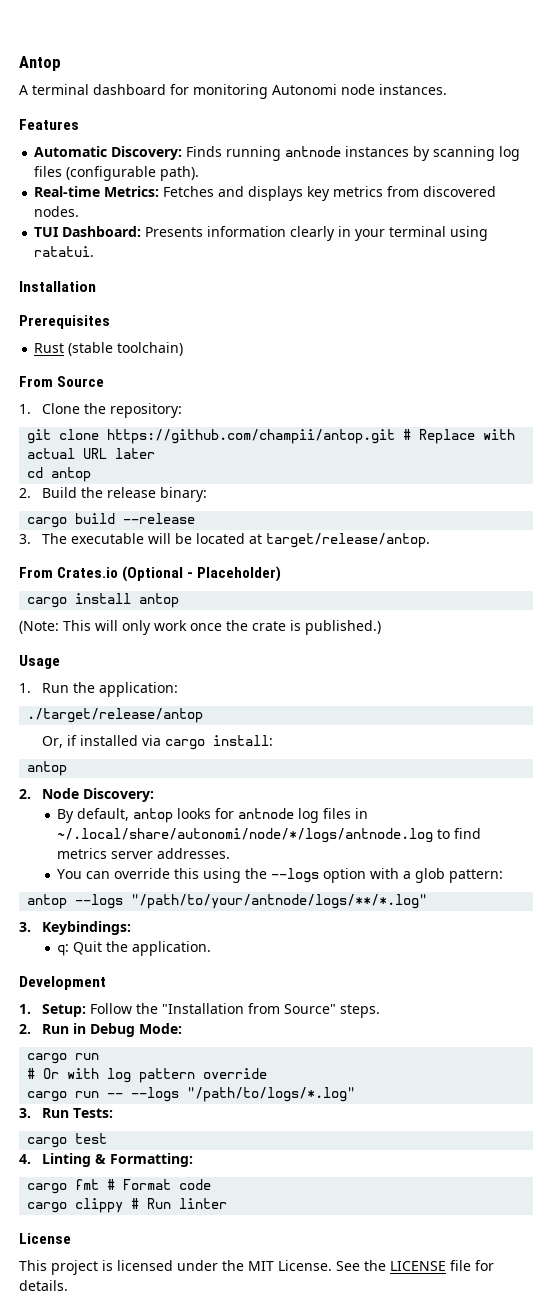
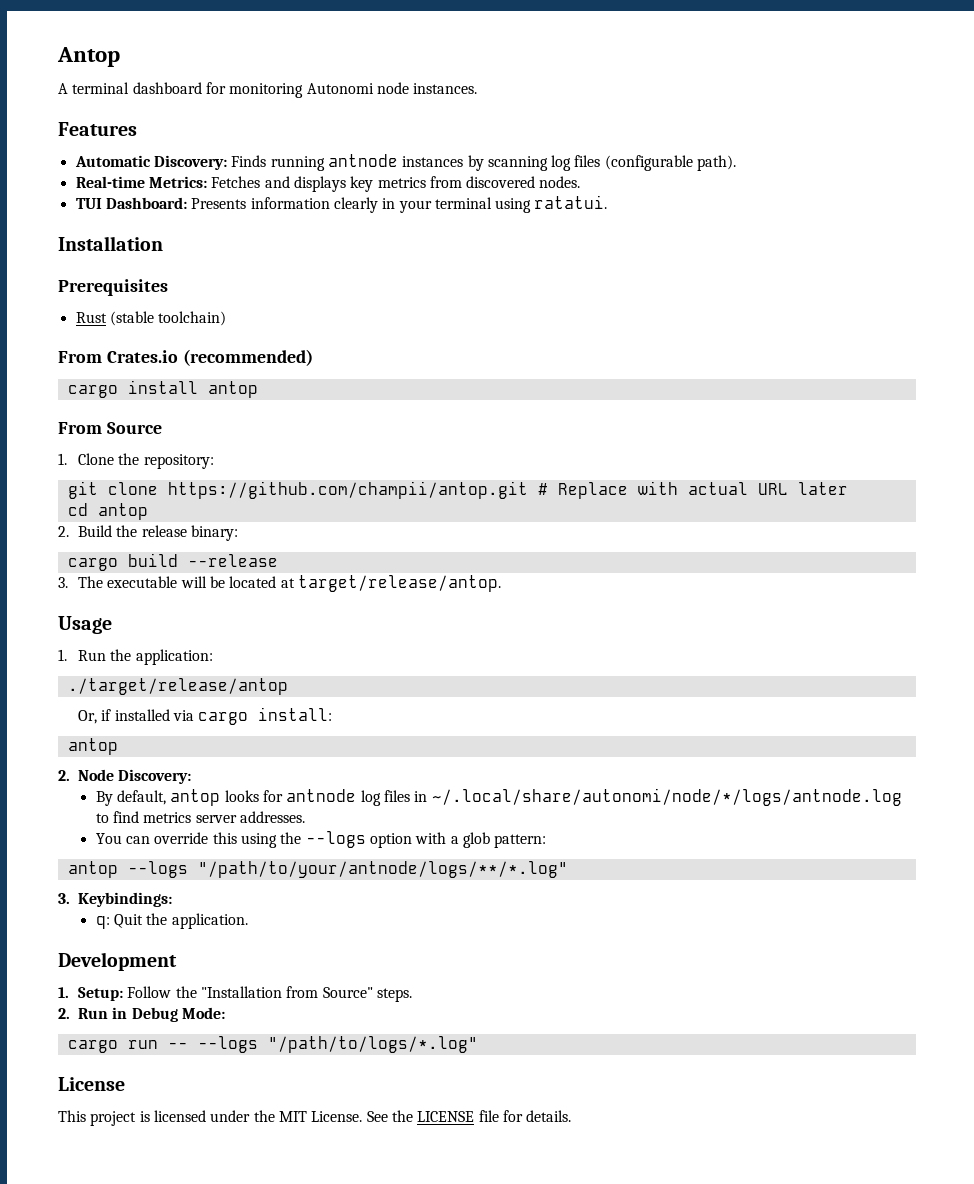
+ From Crates.io (recommended)
+ cargo install antop
- From Crates.io (Optional - Placeholder)
- cargo install antop
- (Note: This will only work once the crate is published.)
  2. Run in Debug Mode:
- cargo run
- # Or with log pattern override
  cargo run -- --logs "/path/to/logs/*.log"
- 3. Run Tests:
- cargo test
- 4. Linting & Formatting:
- cargo fmt # Format code
- cargo clippy # Run linter

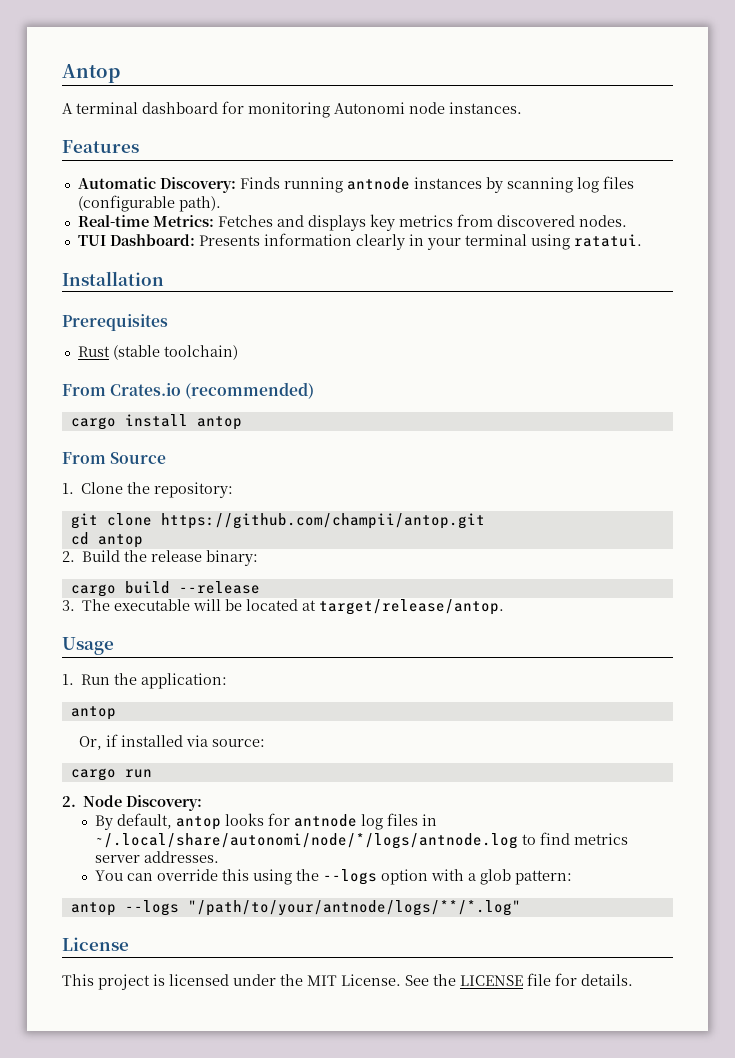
- git clone https://github.com/champii/antop.git # Replace with actual URL later
+ git clone https://github.com/champii/antop.git
  1. Run the application:
- ./target/release/antop
+ antop
- Or, if installed via cargo install:
- antop
+ Or, if installed via source:
+ cargo run
- 3. Keybindings:
- q: Quit the application.
- Development
- 1. Setup: Follow the "Installation from Source" steps.
- 2. Run in Debug Mode:
- cargo run -- --logs "/path/to/logs/*.log"

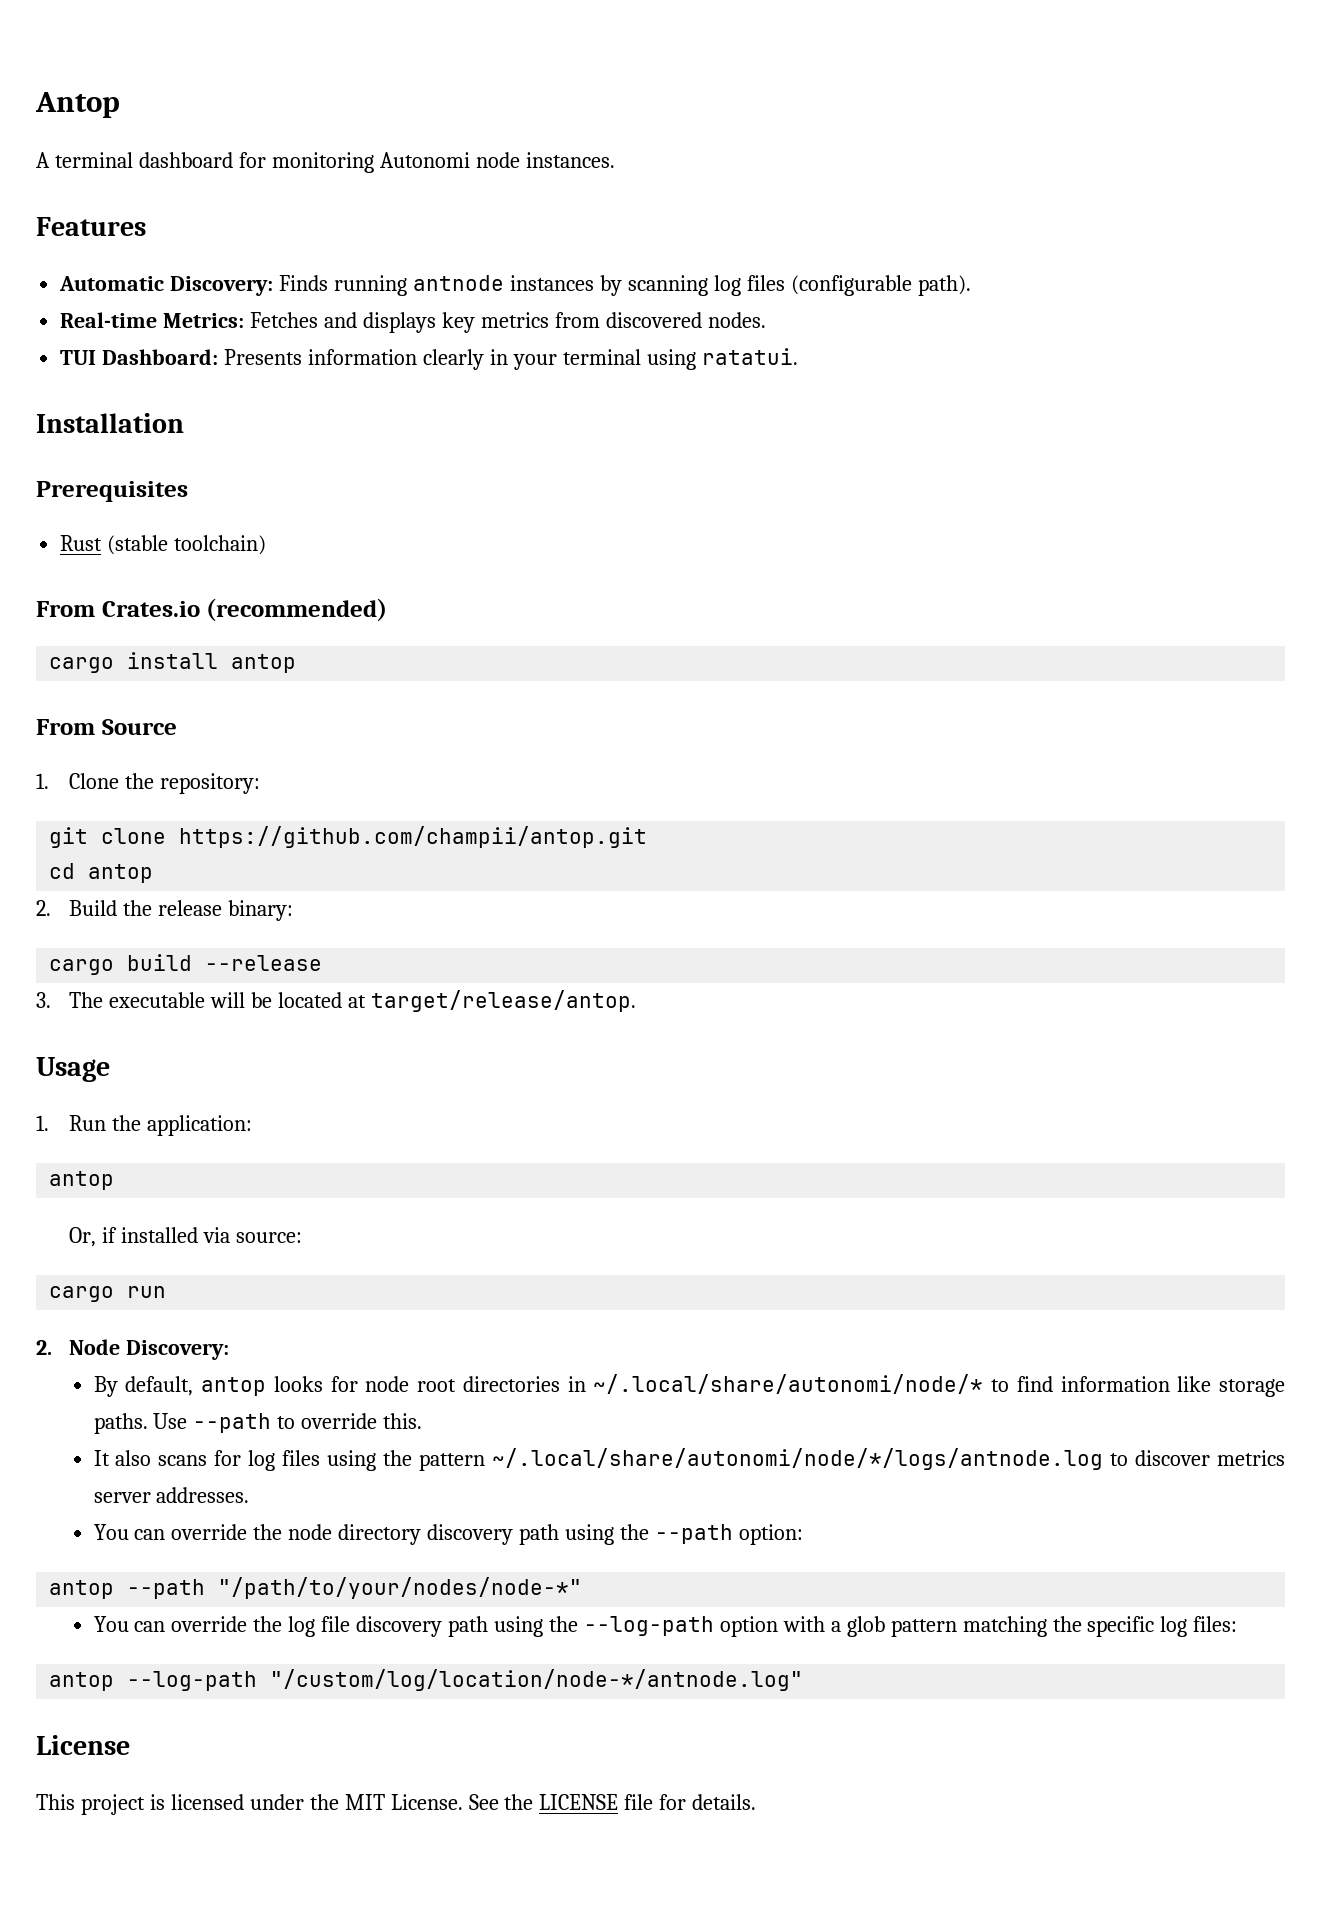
- By default, antop looks for antnode log files in ~/.local/share/autonomi/node/*/logs/antnode.log to find metrics server addresses.
+ By default, antop looks for node root directories in ~/.local/share/autonomi/node/* to find information like storage paths. Use --path to override this.
+ It also scans for log files using the pattern ~/.local/share/autonomi/node/*/logs/antnode.log to discover metrics server addresses.
- You can override this using the --logs option with a glob pattern:
- antop --logs "/path/to/your/antnode/logs/**/*.log"
+ You can override the node directory discovery path using the --path option:
+ antop --path "/path/to/your/nodes/node-*"
+ You can override the log file discovery path using the --log-path option with a glob pattern matching the specific log files:
+ antop --log-path "/custom/log/location/node-*/antnode.log"

